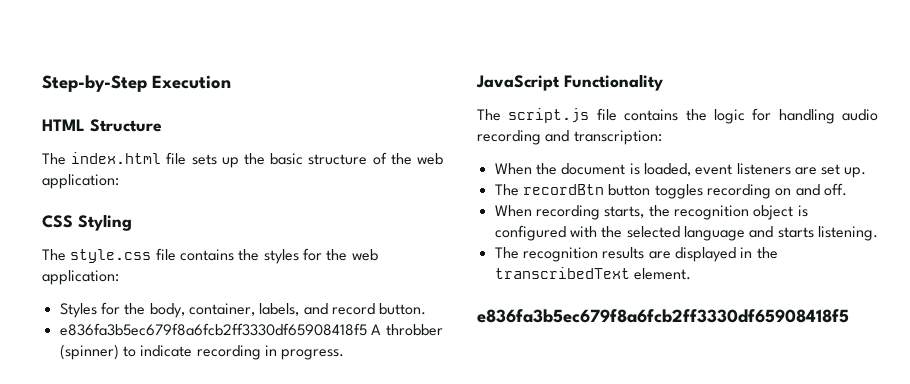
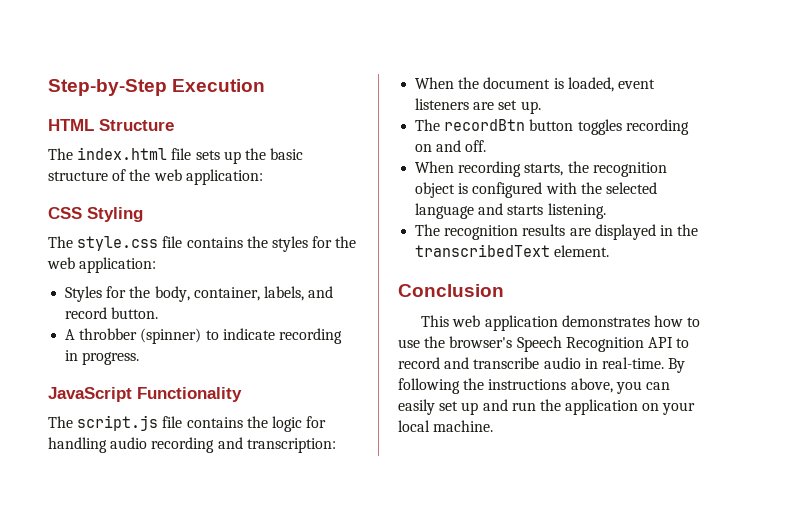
- e836fa3b5ec679f8a6fcb2ff3330df65908418f5 A throbber (spinner) to indicate recording in progress.
+ A throbber (spinner) to indicate recording in progress.
  The recognition results are displayed in the transcribedText element.
- e836fa3b5ec679f8a6fcb2ff3330df65908418f5
+ Conclusion
+ This web application demonstrates how to use the browser's Speech Recognition API to record and transcribe audio in real-time. By following the instructions above, you can easily set up and run the application on your local machine.

